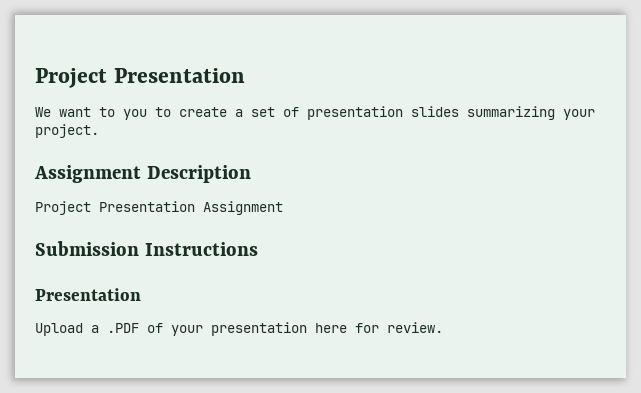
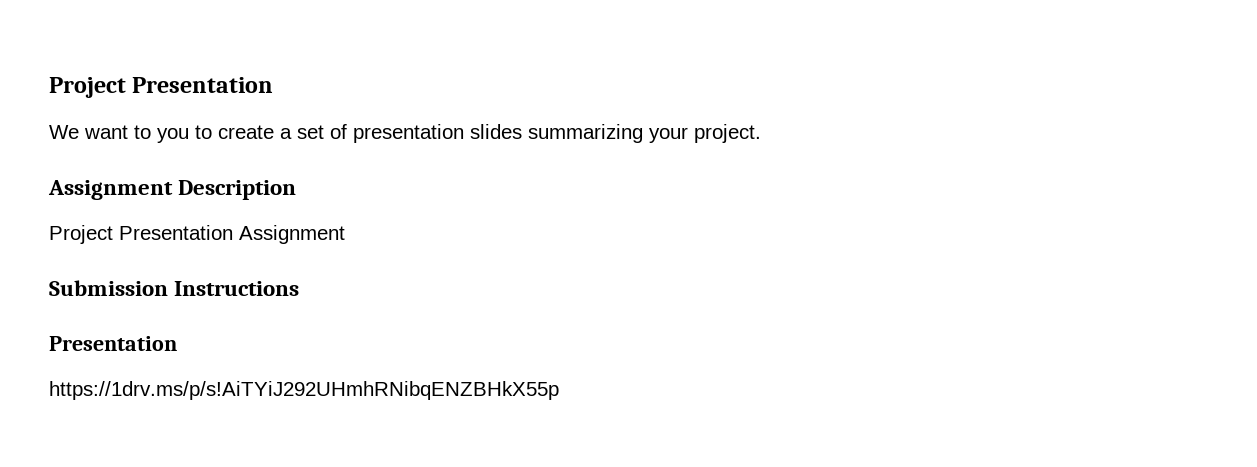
- Upload a .PDF of your presentation here for review.
+ https://1drv.ms/p/s!AiTYiJ292UHmhRNibqENZBHkX55p

